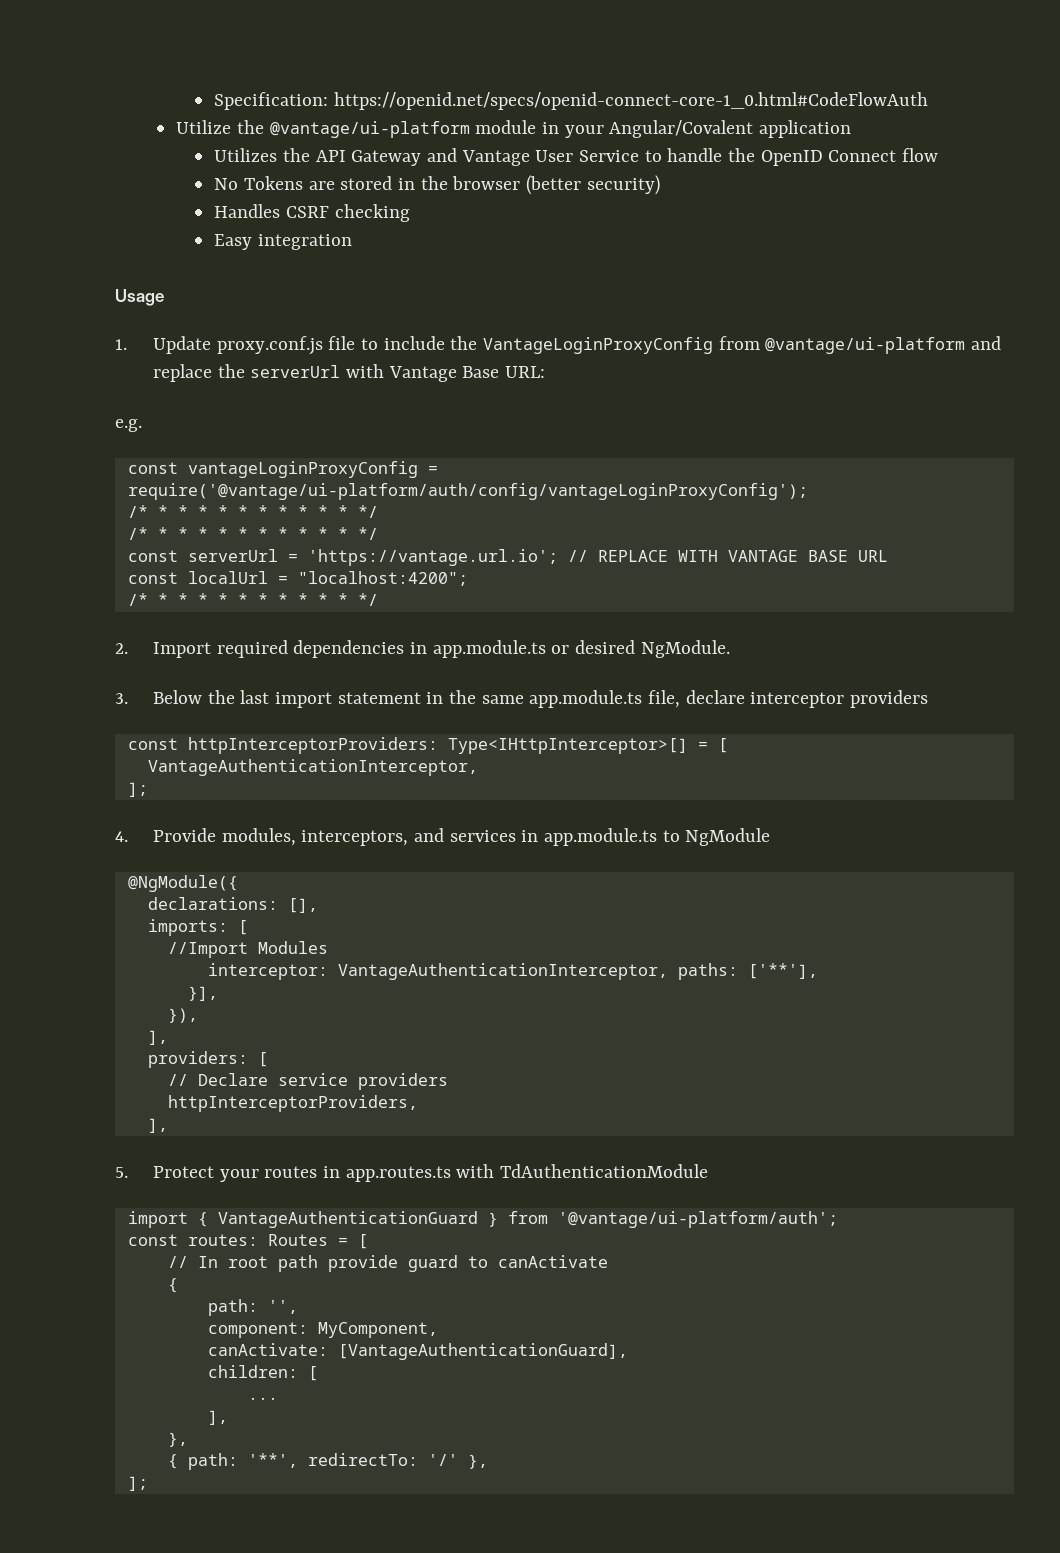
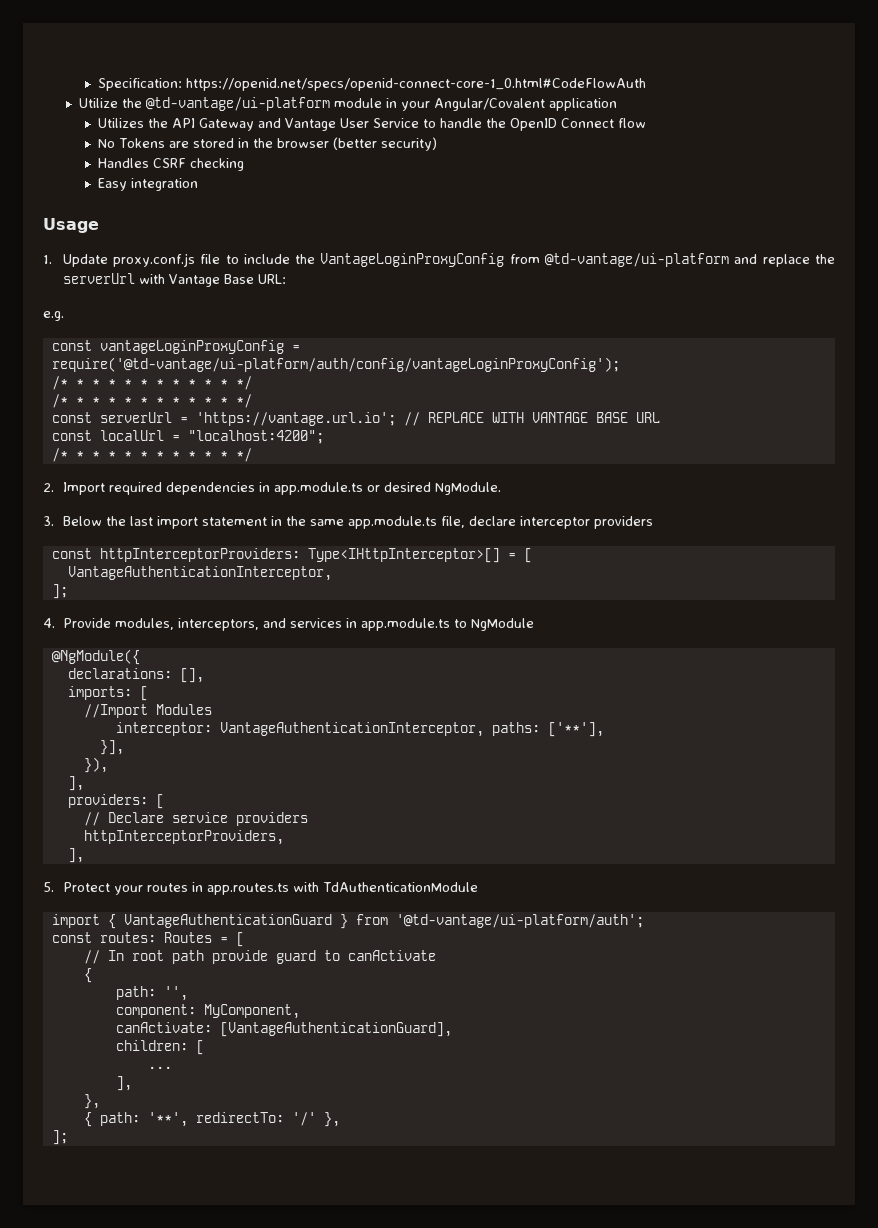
- Utilize the @vantage/ui-platform module in your Angular/Covalent application
+ Utilize the @td-vantage/ui-platform module in your Angular/Covalent application
- 1. Update proxy.conf.js file to include the VantageLoginProxyConfig from @vantage/ui-platform and replace the serverUrl with Vantage Base URL:
+ 1. Update proxy.conf.js file to include the VantageLoginProxyConfig from @td-vantage/ui-platform and replace the serverUrl with Vantage Base URL:
- const vantageLoginProxyConfig = require('@vantage/ui-platform/auth/config/vantageLoginProxyConfig');
+ const vantageLoginProxyConfig = require('@td-vantage/ui-platform/auth/config/vantageLoginProxyConfig');
- import { VantageAuthenticationGuard } from '@vantage/ui-platform/auth';
+ import { VantageAuthenticationGuard } from '@td-vantage/ui-platform/auth';

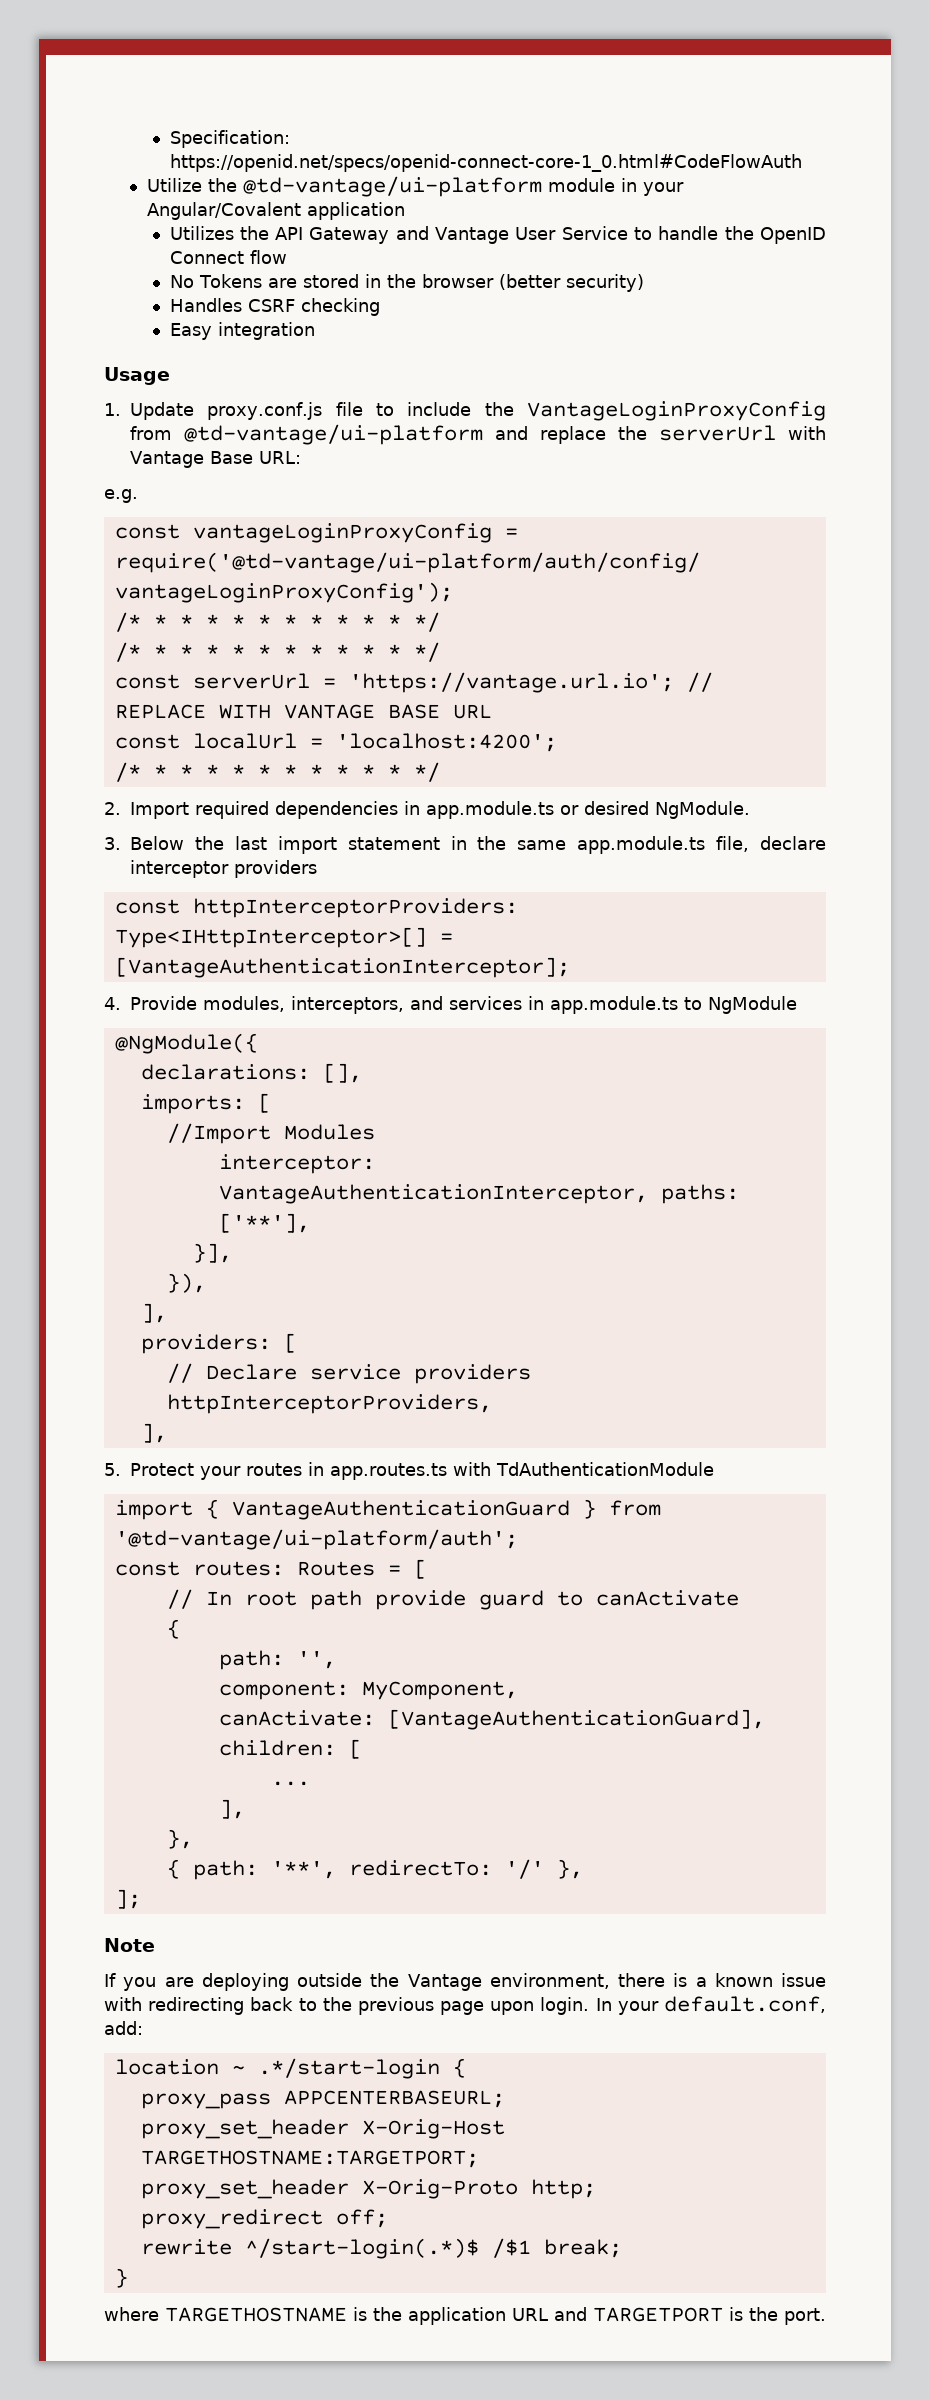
- const localUrl = "localhost:4200";
+ const localUrl = 'localhost:4200';
- const httpInterceptorProviders: Type<IHttpInterceptor>[] = [
- VantageAuthenticationInterceptor,
- ];
+ const httpInterceptorProviders: Type<IHttpInterceptor>[] = [VantageAuthenticationInterceptor];
+ Note
+ If you are deploying outside the Vantage environment, there is a known issue with redirecting back to the previous page upon login. In your default.conf, add:
+ location ~ .*/start-login {
+ proxy_pass APPCENTERBASEURL;
+ proxy_set_header X-Orig-Host TARGETHOSTNAME:TARGETPORT;
+ proxy_set_header X-Orig-Proto http;
+ proxy_redirect off;
+ rewrite ^/start-login(.*)$ /$1 break;
+ }
+ where TARGETHOSTNAME is the application URL and TARGETPORT is the port.

